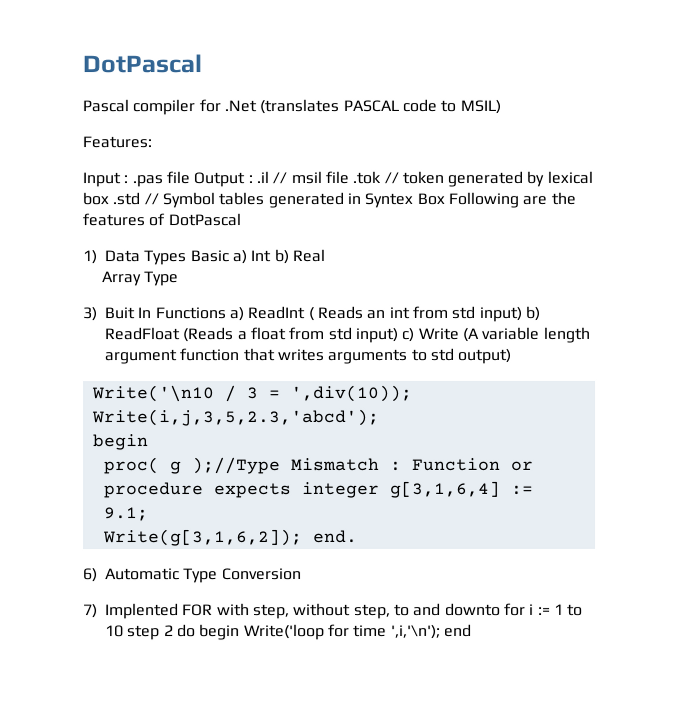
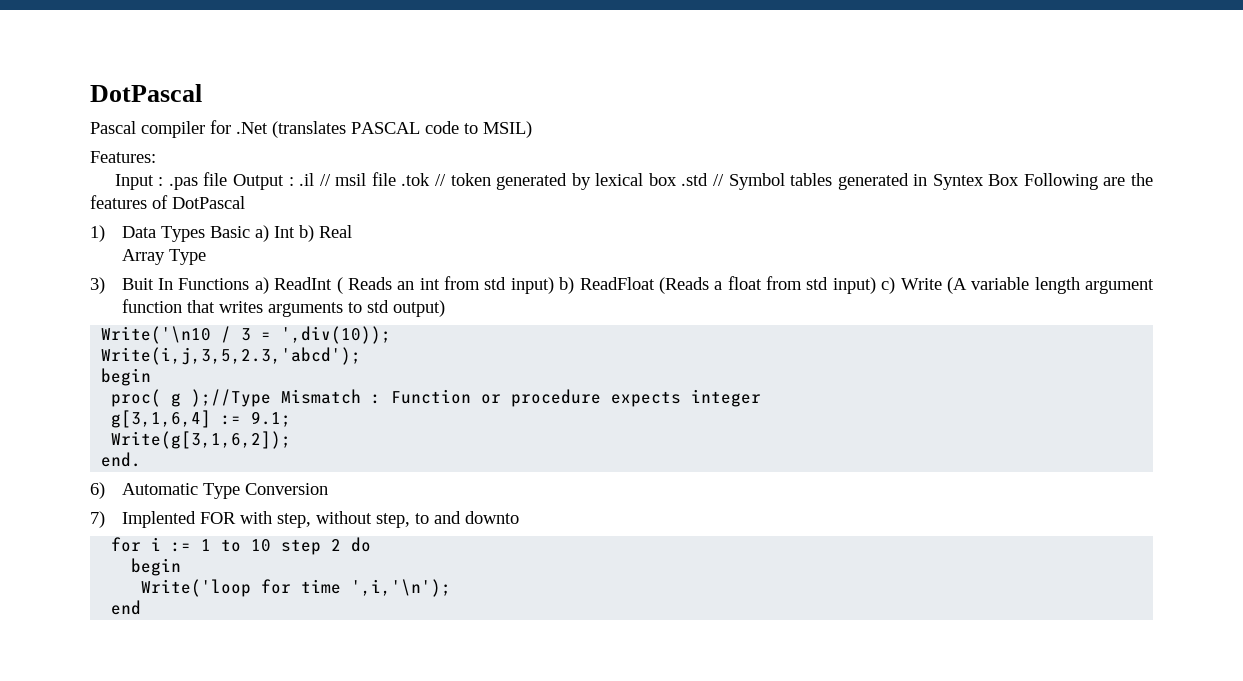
- proc( g );//Type Mismatch : Function or procedure expects integer g[3,1,6,4] := 9.1;
+ proc( g );//Type Mismatch : Function or procedure expects integer
+ g[3,1,6,4] := 9.1;
- Write(g[3,1,6,2]); end.
+ Write(g[3,1,6,2]);
+ end.
- 7) Implented FOR with step, without step, to and downto for i := 1 to 10 step 2 do begin Write('loop for time ',i,'\n'); end
+ 7) Implented FOR with step, without step, to and downto
+ for i := 1 to 10 step 2 do
+ begin
+ Write('loop for time ',i,'\n');
+ end

